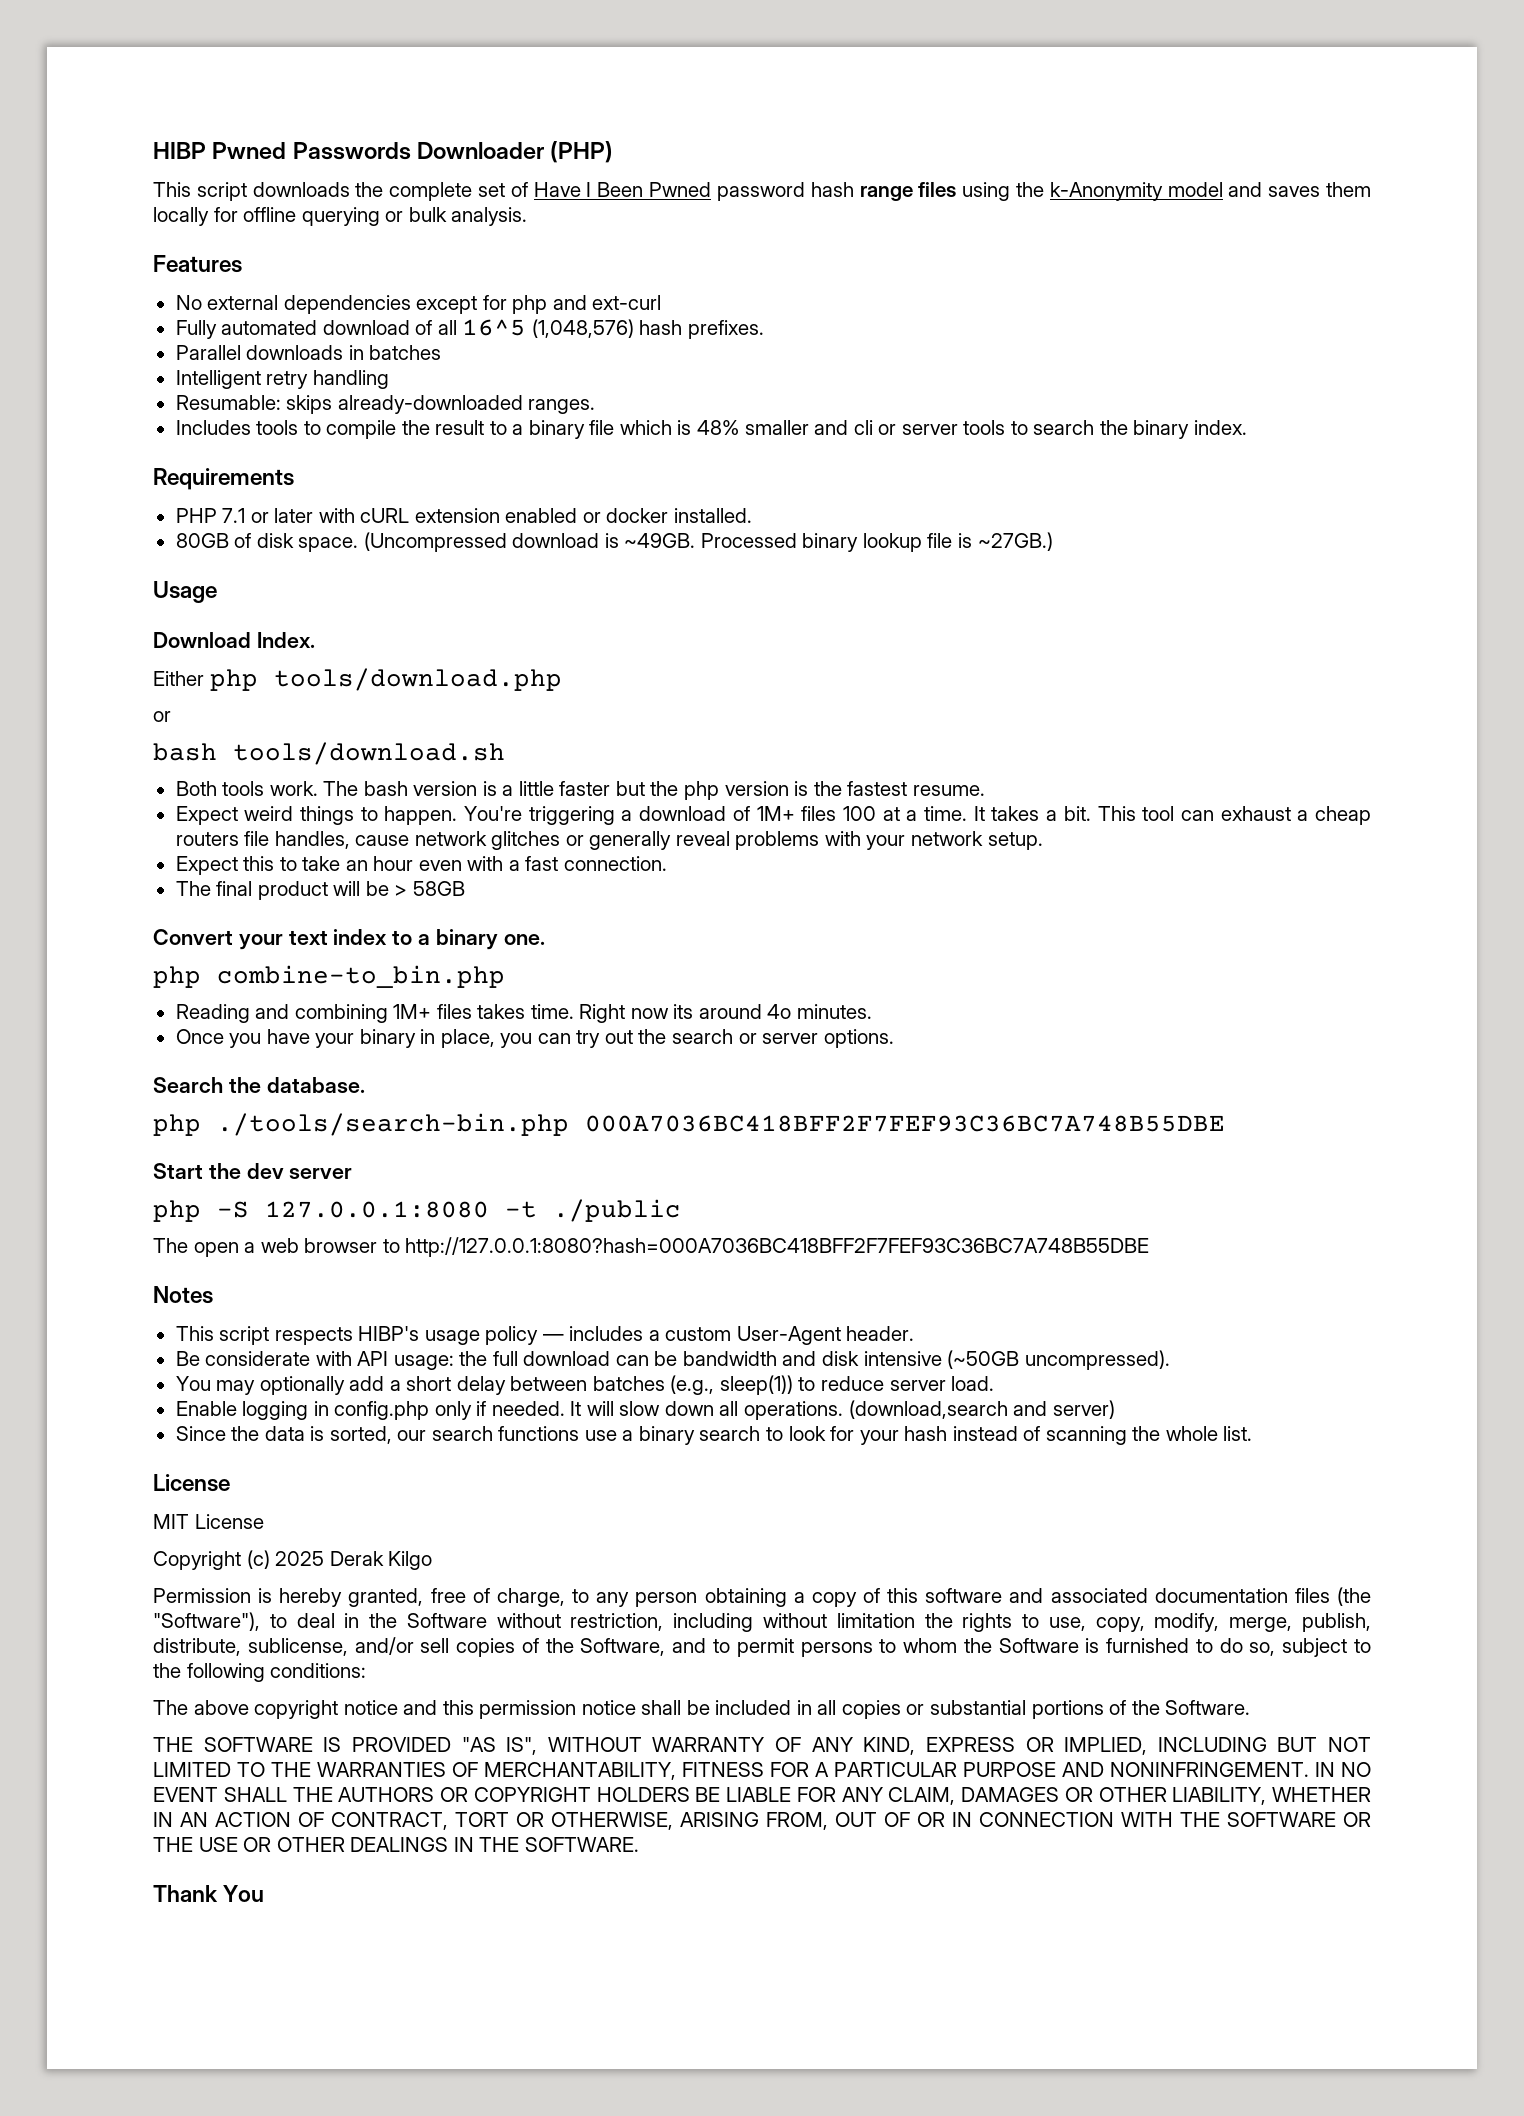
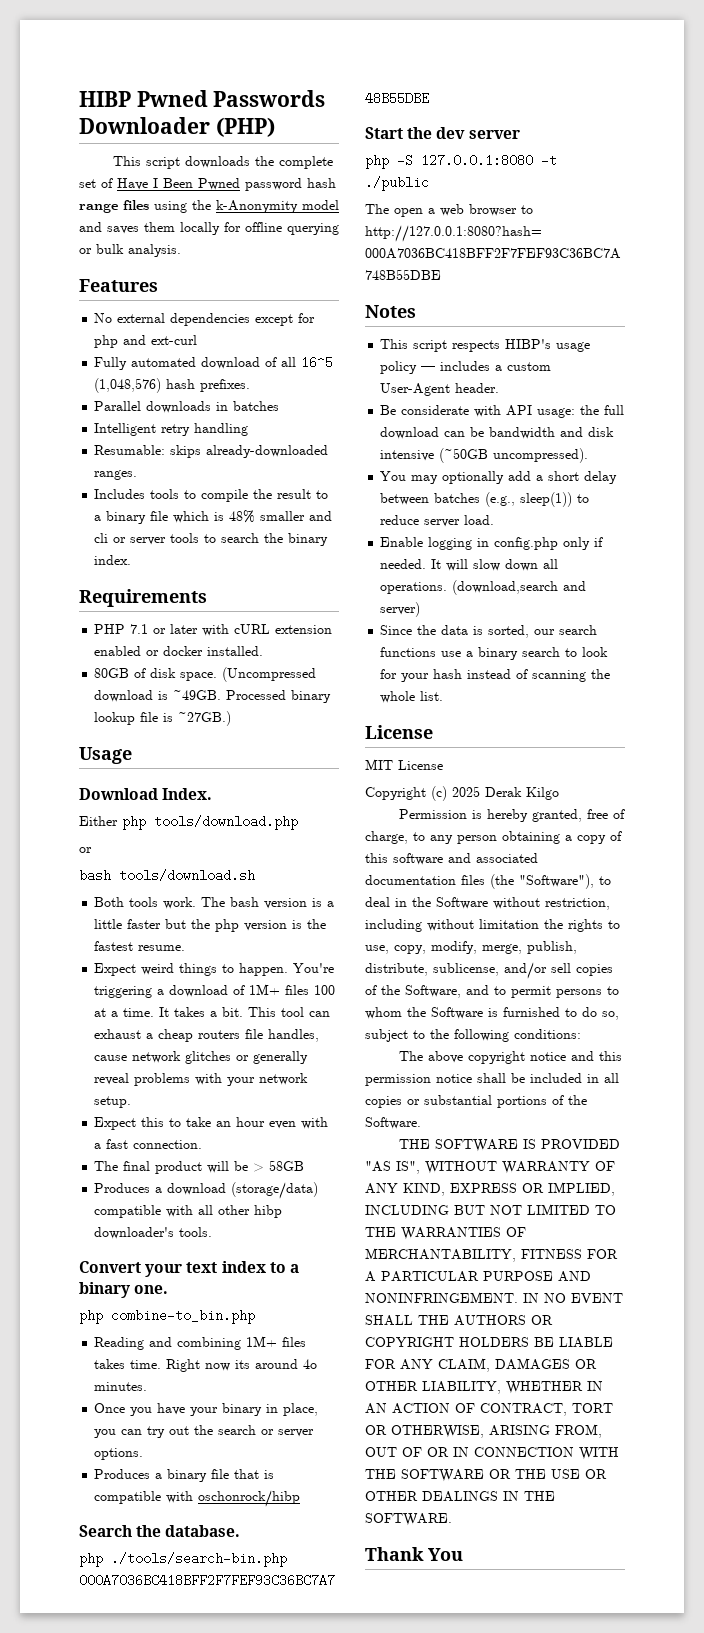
+ Produces a download (storage/data) compatible with all other hibp downloader's tools.
+ Produces a binary file that is compatible with oschonrock/hibp

